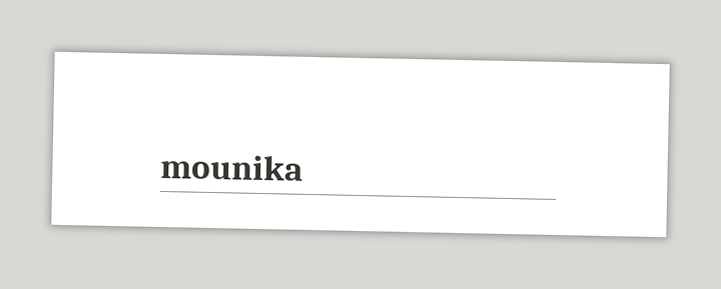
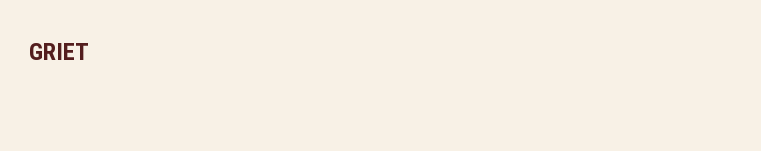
- mounika
+ GRIET

